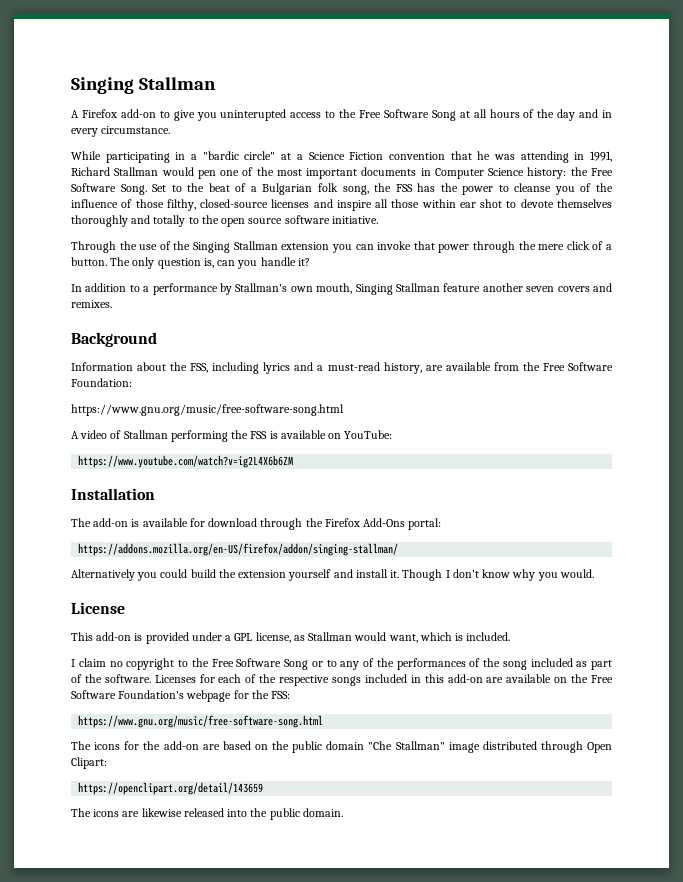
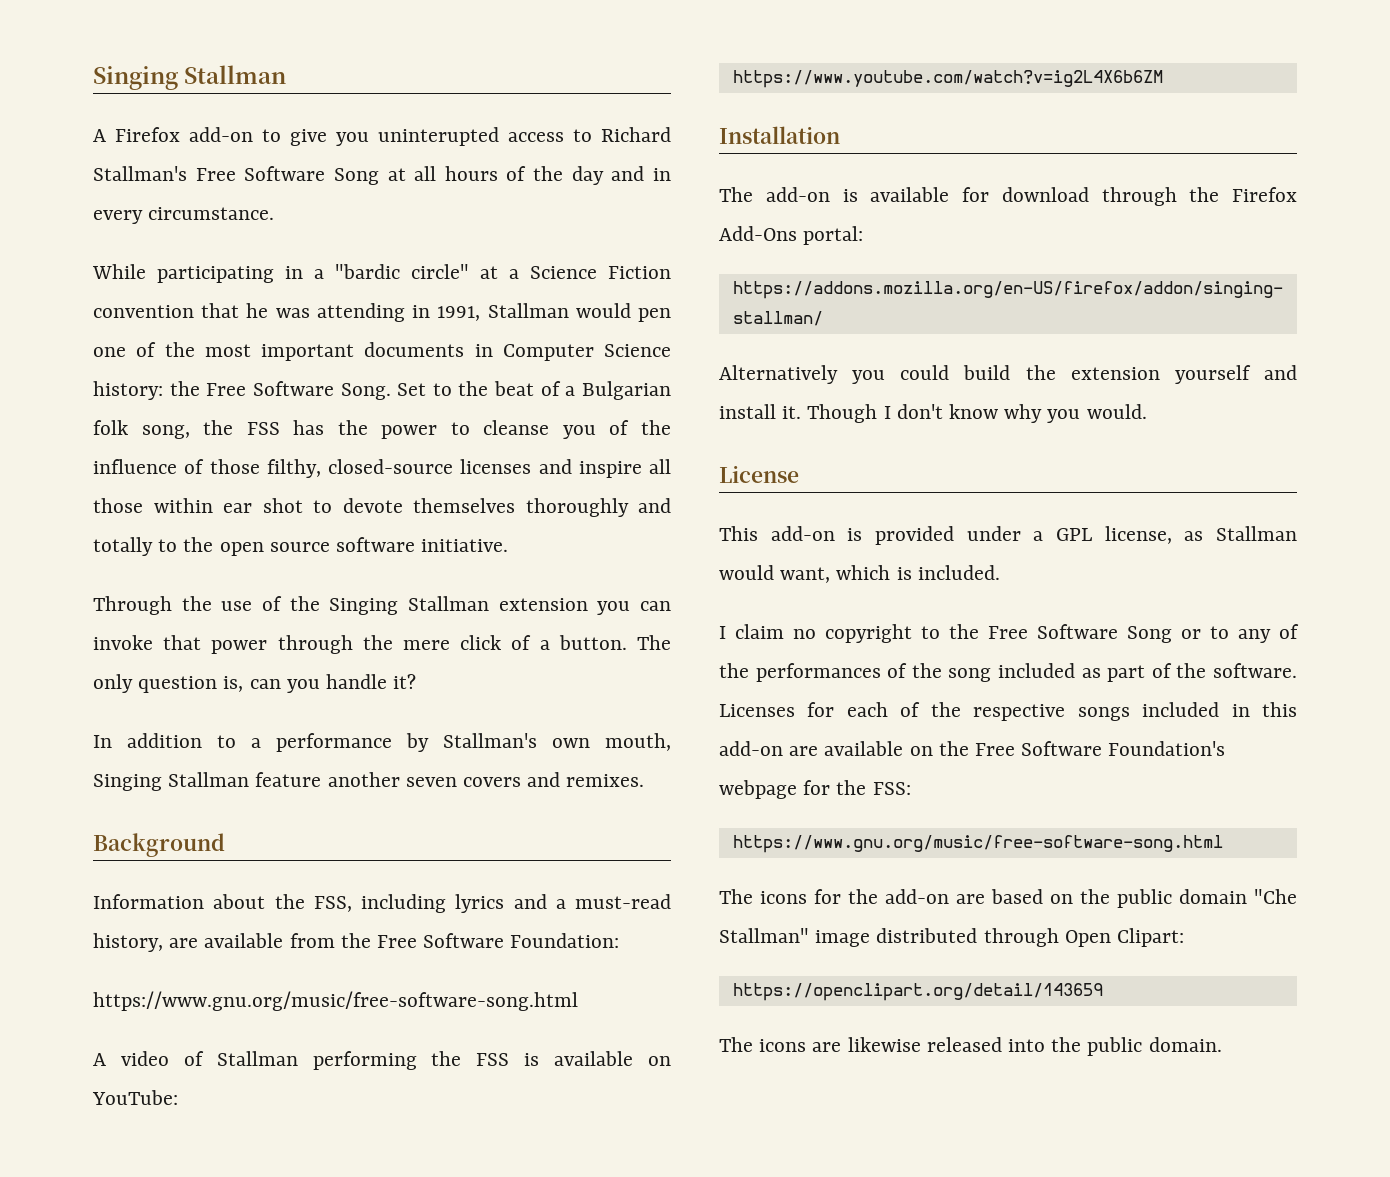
- A Firefox add-on to give you uninterupted access to the Free Software Song at all hours of the day and in every circumstance.
+ A Firefox add-on to give you uninterupted access to Richard Stallman's Free Software Song at all hours of the day and in every circumstance.
- While participating in a "bardic circle" at a Science Fiction convention that he was attending in 1991, Richard Stallman would pen one of the most important documents in Computer Science history: the Free Software Song.
+ While participating in a "bardic circle" at a Science Fiction convention that he was attending in 1991, Stallman would pen one of the most important documents in Computer Science history: the Free Software Song.

